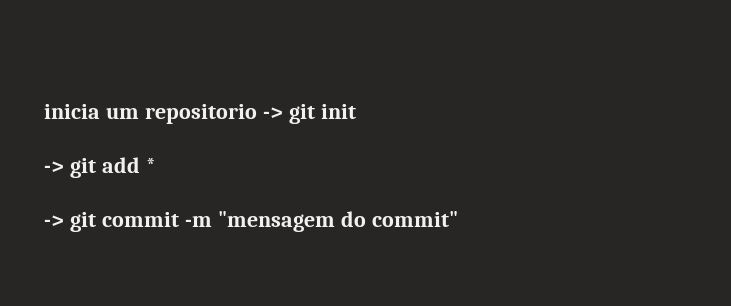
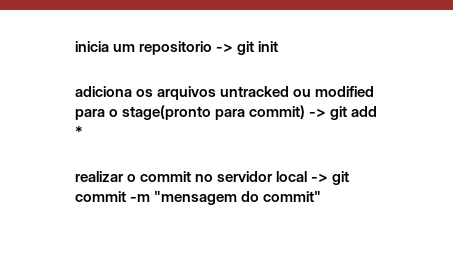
- -> git add *
- -> git commit -m "mensagem do commit"
+ adiciona os arquivos untracked ou modified para o stage(pronto para commit) -> git add *
+ realizar o commit no servidor local -> git commit -m "mensagem do commit"

